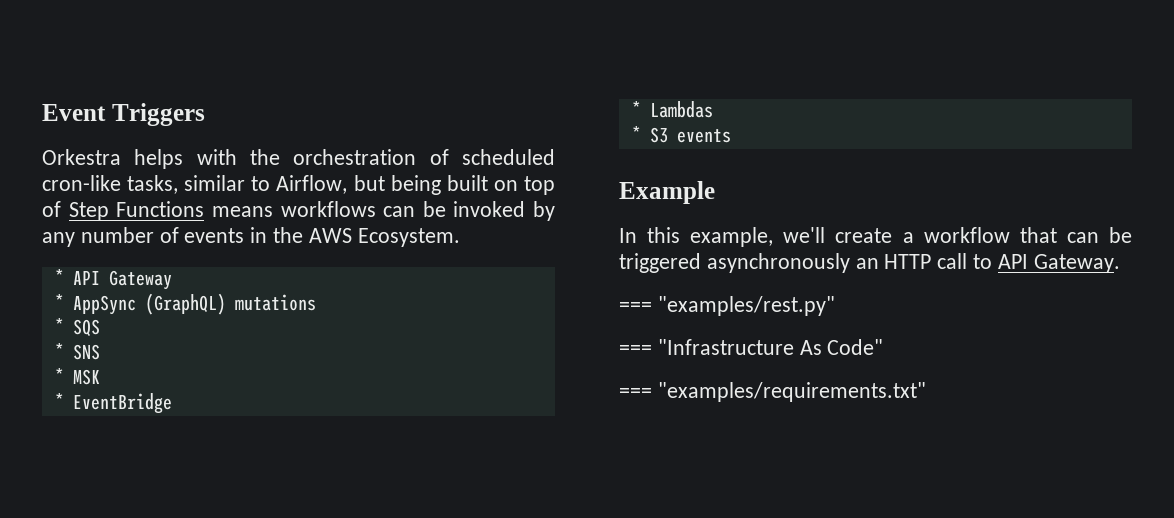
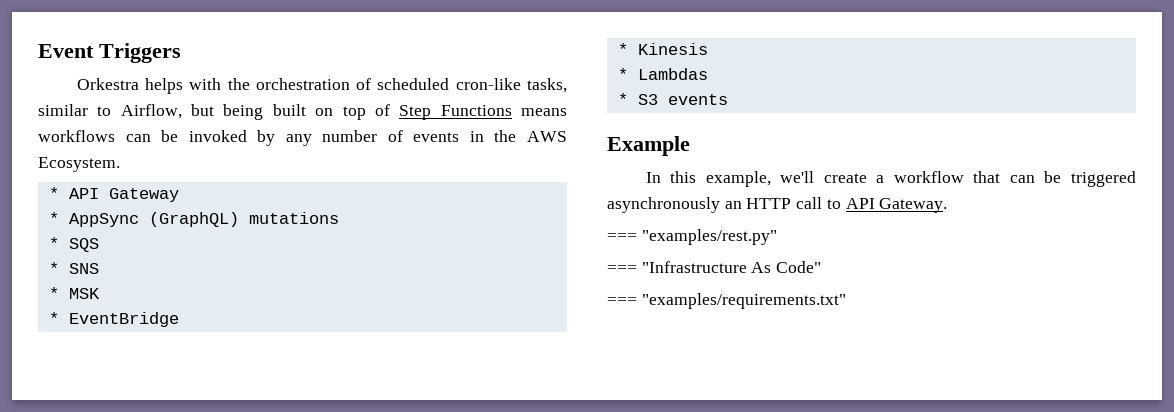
+ * Kinesis

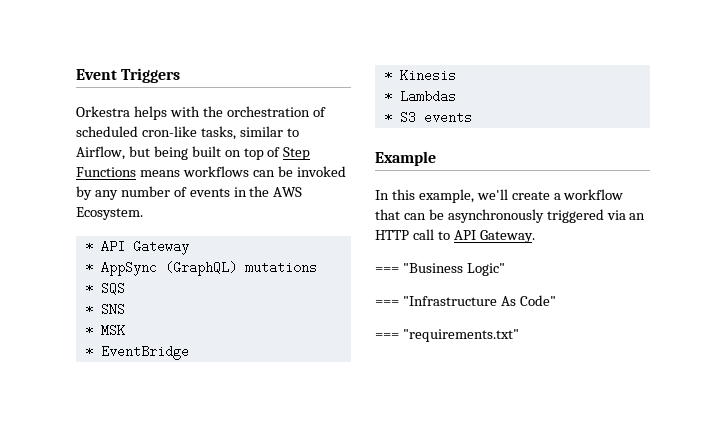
- In this example, we'll create a workflow that can be triggered asynchronously an HTTP call to API Gateway.
+ In this example, we'll create a workflow that can be asynchronously triggered via an HTTP call to API Gateway.
- === "examples/rest.py"
+ === "Business Logic"
- === "examples/requirements.txt"
+ === "requirements.txt"

